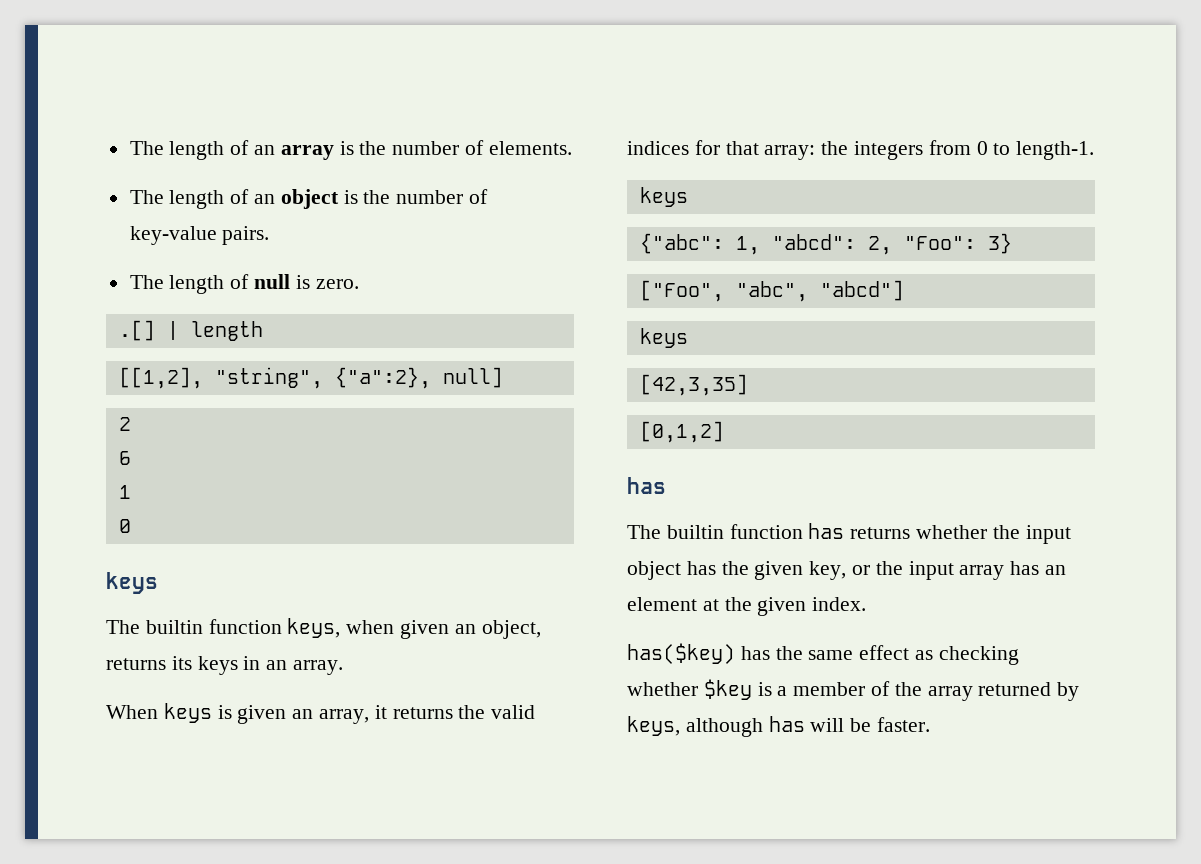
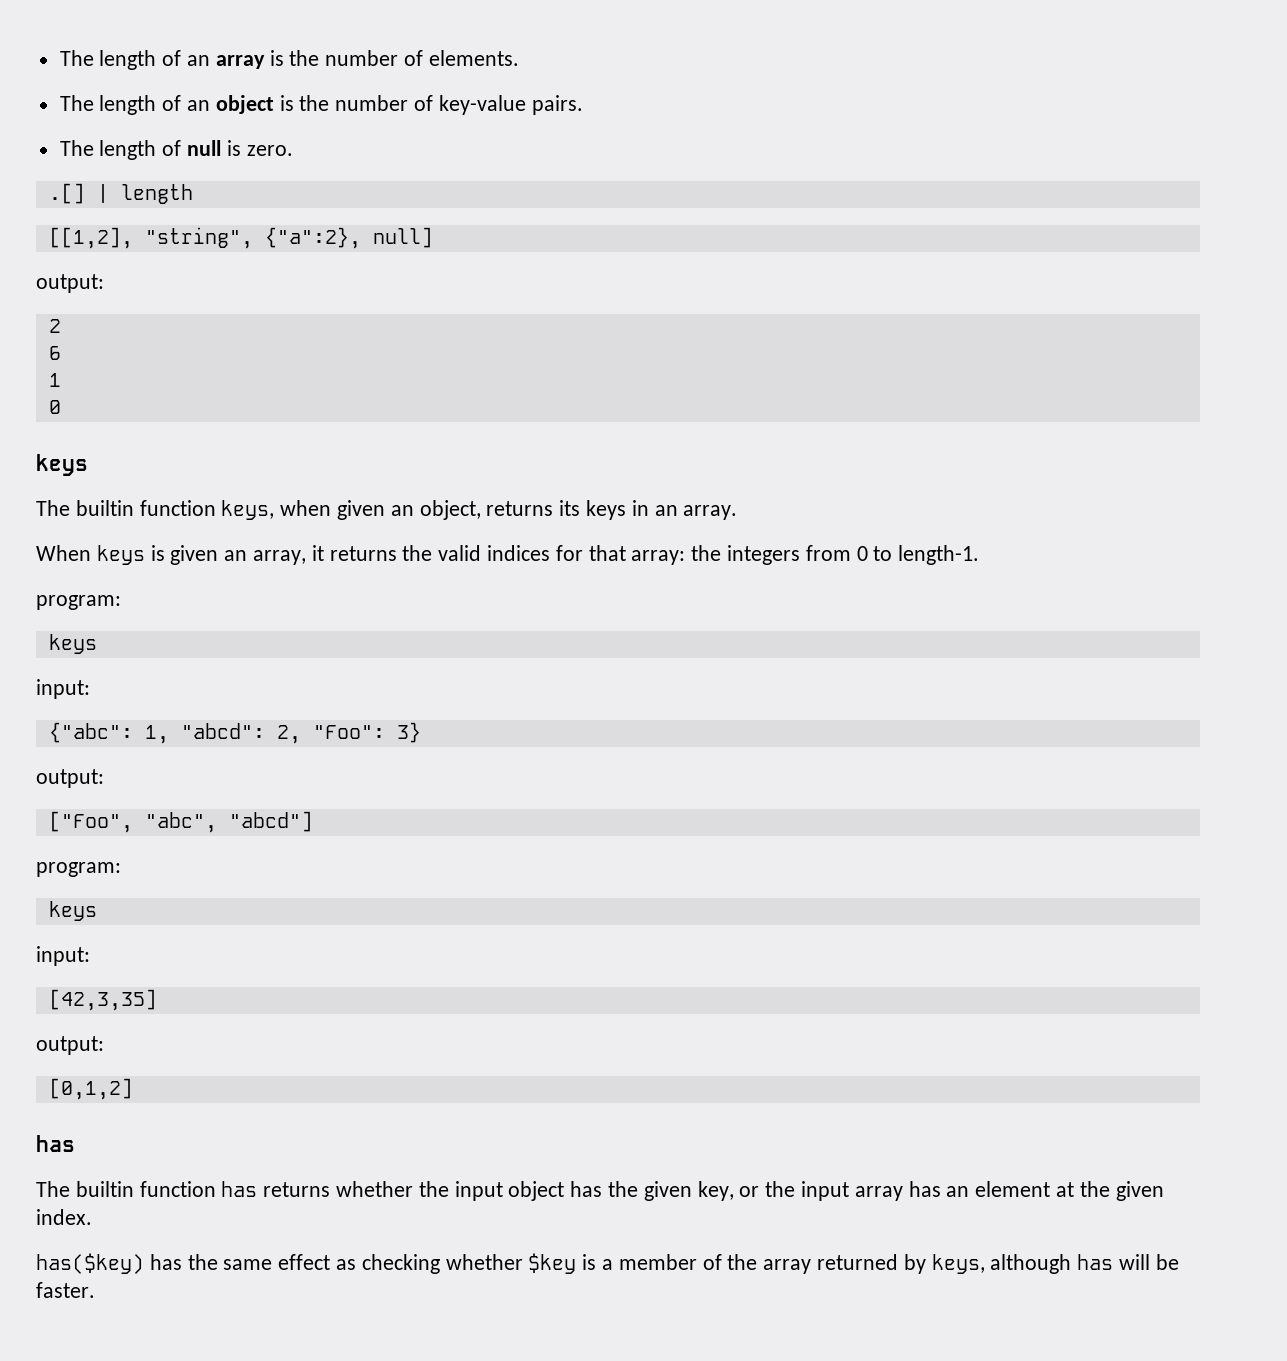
  [[1,2], "string", {"a":2}, null]
+ output:
  When keys is given an array, it returns the valid indices for that array: the integers from 0 to length-1.
+ program:
  keys
+ input:
  {"abc": 1, "abcd": 2, "Foo": 3}
+ output:
  ["Foo", "abc", "abcd"]
+ program:
  keys
+ input:
  [42,3,35]
+ output:

